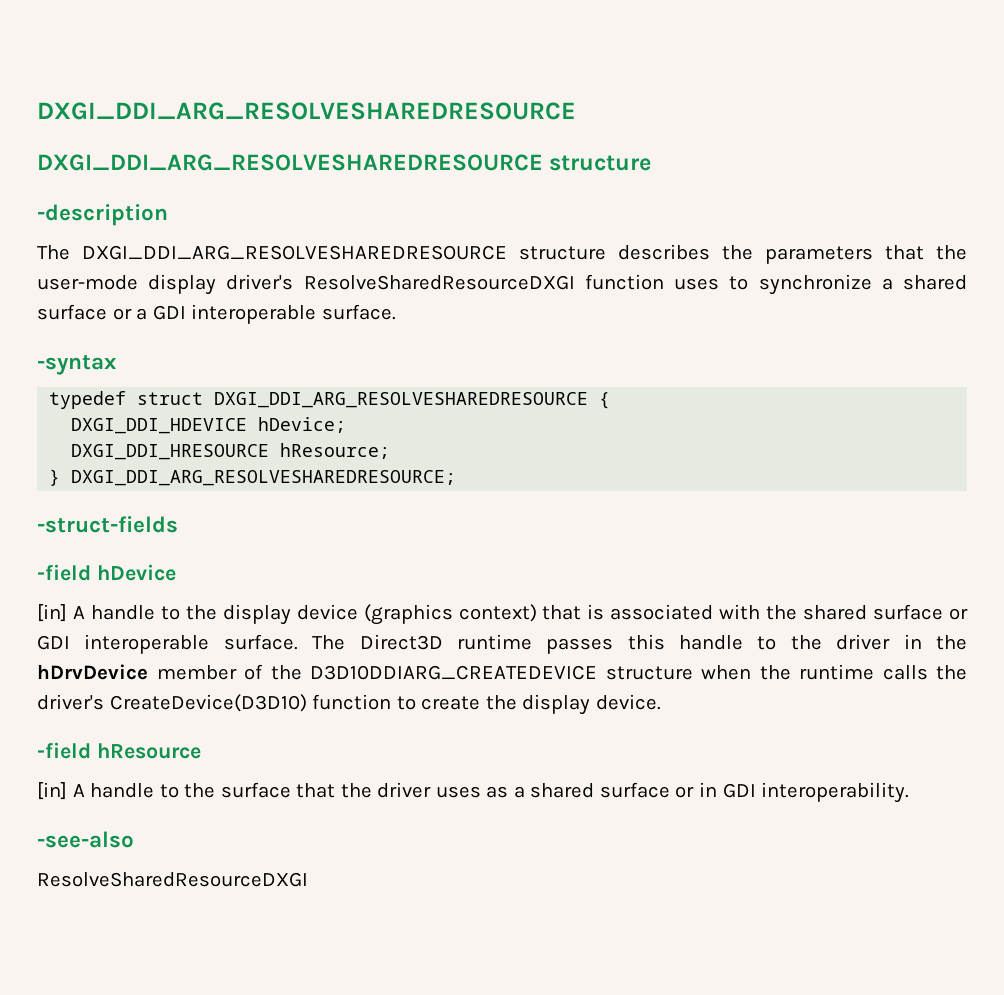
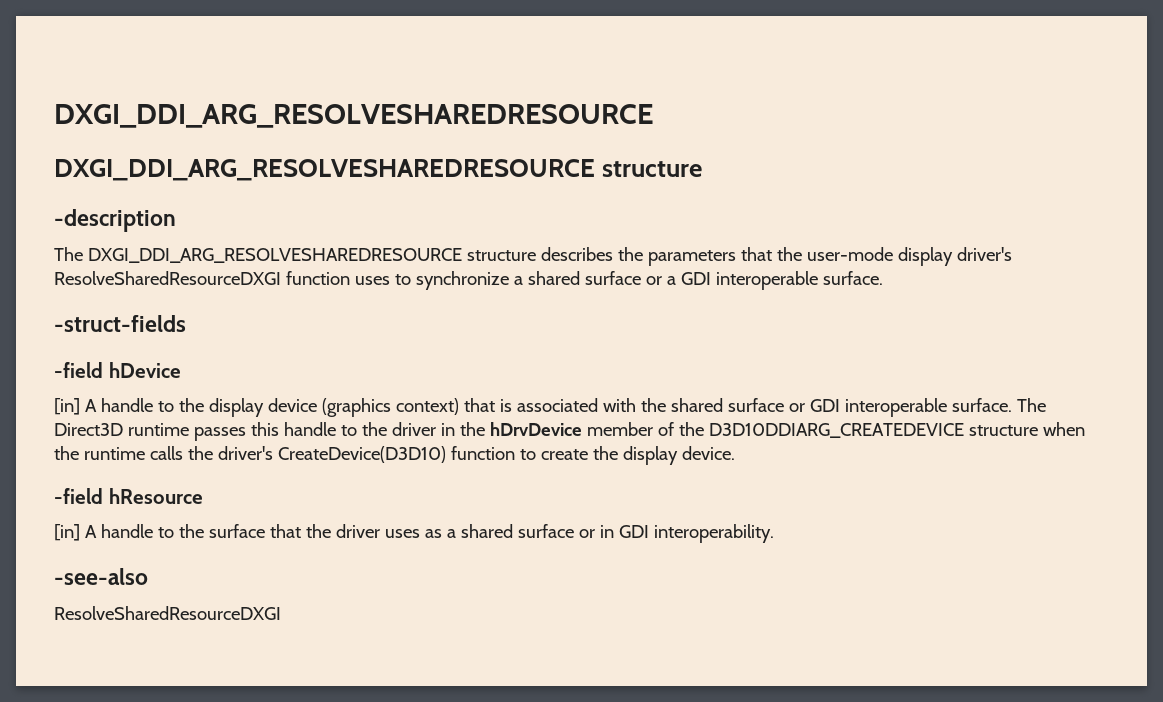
- -syntax
- typedef struct DXGI_DDI_ARG_RESOLVESHAREDRESOURCE {
- DXGI_DDI_HDEVICE hDevice;
- DXGI_DDI_HRESOURCE hResource;
- } DXGI_DDI_ARG_RESOLVESHAREDRESOURCE;

